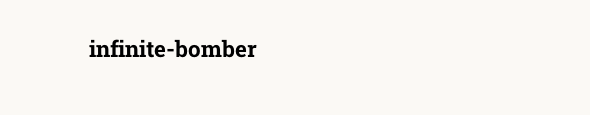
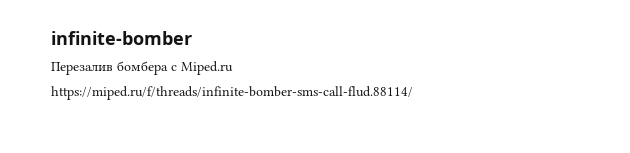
+ Перезалив бомбера с Miped.ru
+ https://miped.ru/f/threads/infinite-bomber-sms-call-flud.88114/

